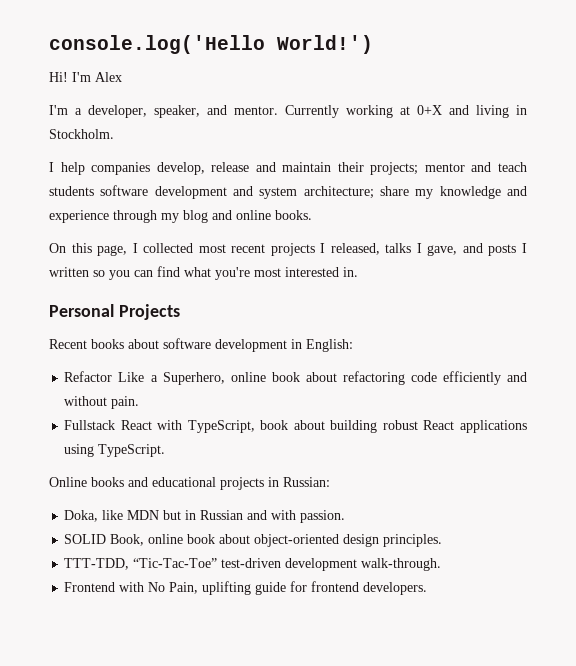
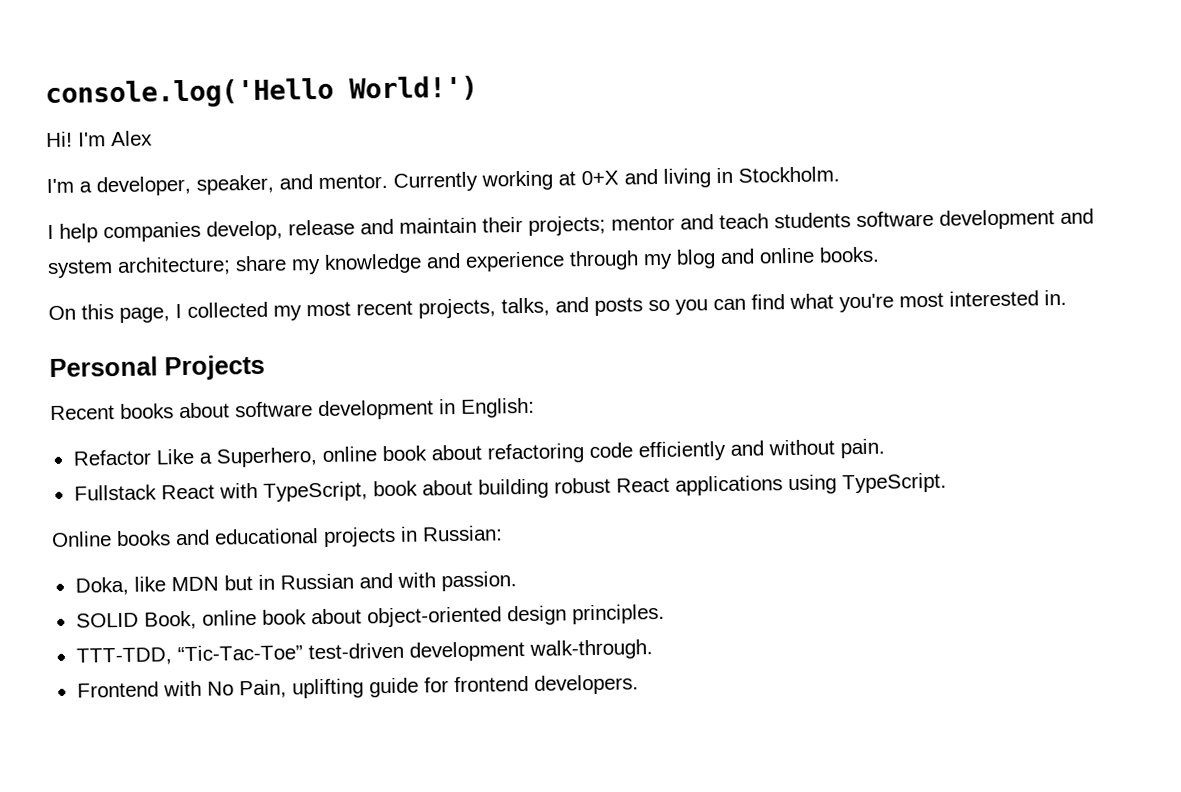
- On this page, I collected most recent projects I released, talks I gave, and posts I written so you can find what you're most interested in.
+ On this page, I collected my most recent projects, talks, and posts so you can find what you're most interested in.

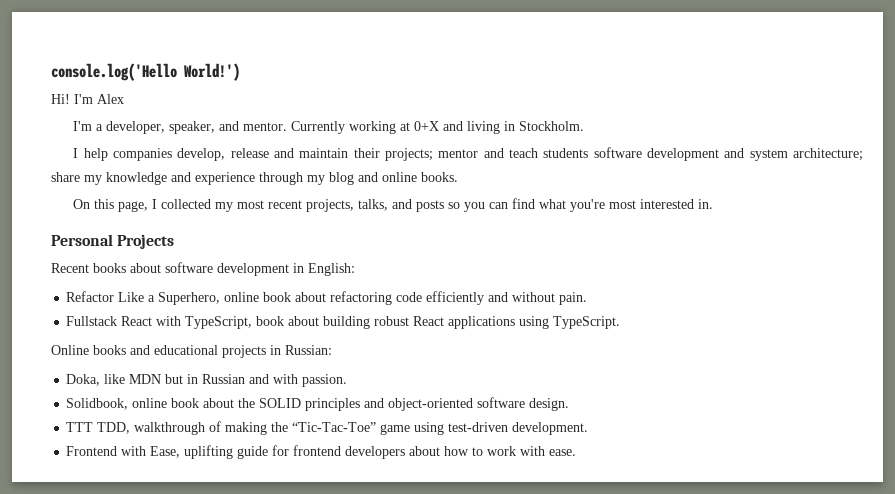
- SOLID Book, online book about object-oriented design principles.
- TTT-TDD, “Tic-Tac-Toe” test-driven development walk-through.
+ Solidbook, online book about the SOLID principles and object-oriented software design.
+ TTT TDD, walkthrough of making the “Tic-Tac-Toe” game using test-driven development.
- Frontend with No Pain, uplifting guide for frontend developers.
+ Frontend with Ease, uplifting guide for frontend developers about how to work with ease.

